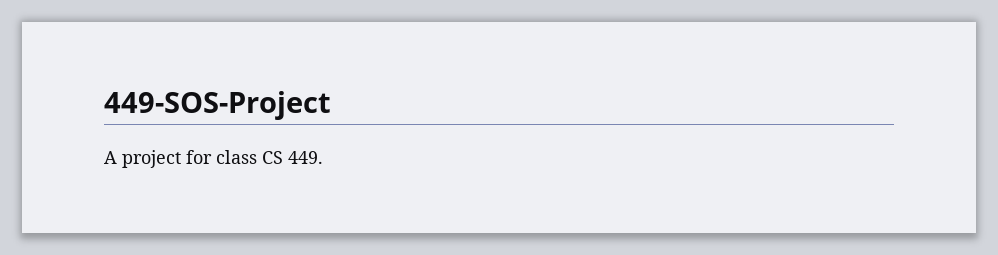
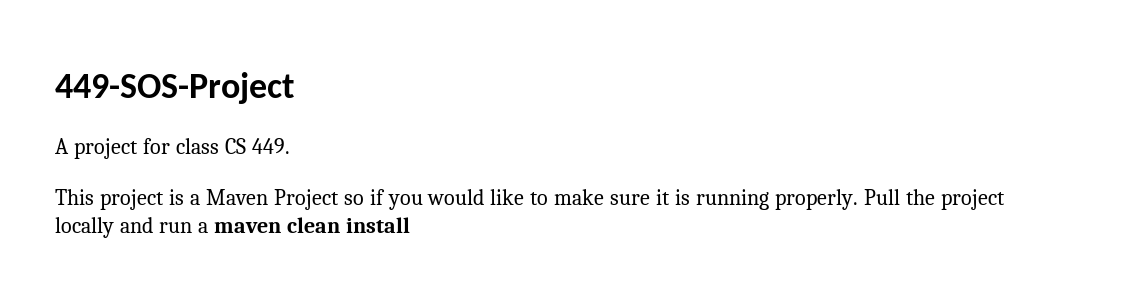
+ This project is a Maven Project so if you would like to make sure it is running properly. Pull the project locally and run a maven clean install

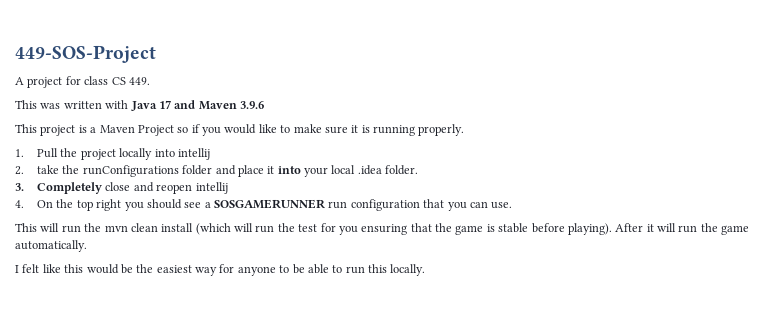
+ This was written with Java 17 and Maven 3.9.6
- This project is a Maven Project so if you would like to make sure it is running properly. Pull the project locally and run a maven clean install
+ This project is a Maven Project so if you would like to make sure it is running properly.
+ 1. Pull the project locally into intellij
+ 2. take the runConfigurations folder and place it into your local .idea folder.
+ 3. Completely close and reopen intellij
+ 4. On the top right you should see a SOSGAMERUNNER run configuration that you can use.
+ This will run the mvn clean install (which will run the test for you ensuring that the game is stable before playing). After it will run the game automatically.
+ I felt like this would be the easiest way for anyone to be able to run this locally.

